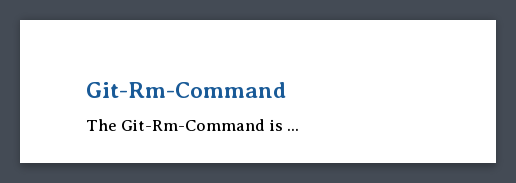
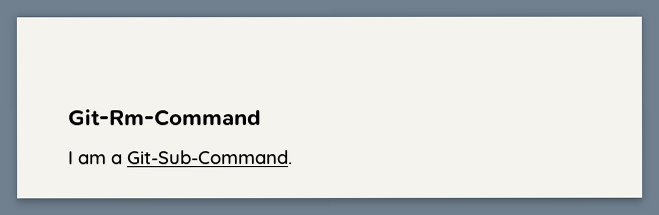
- The Git-Rm-Command is ...
+ I am a Git-Sub-Command.

